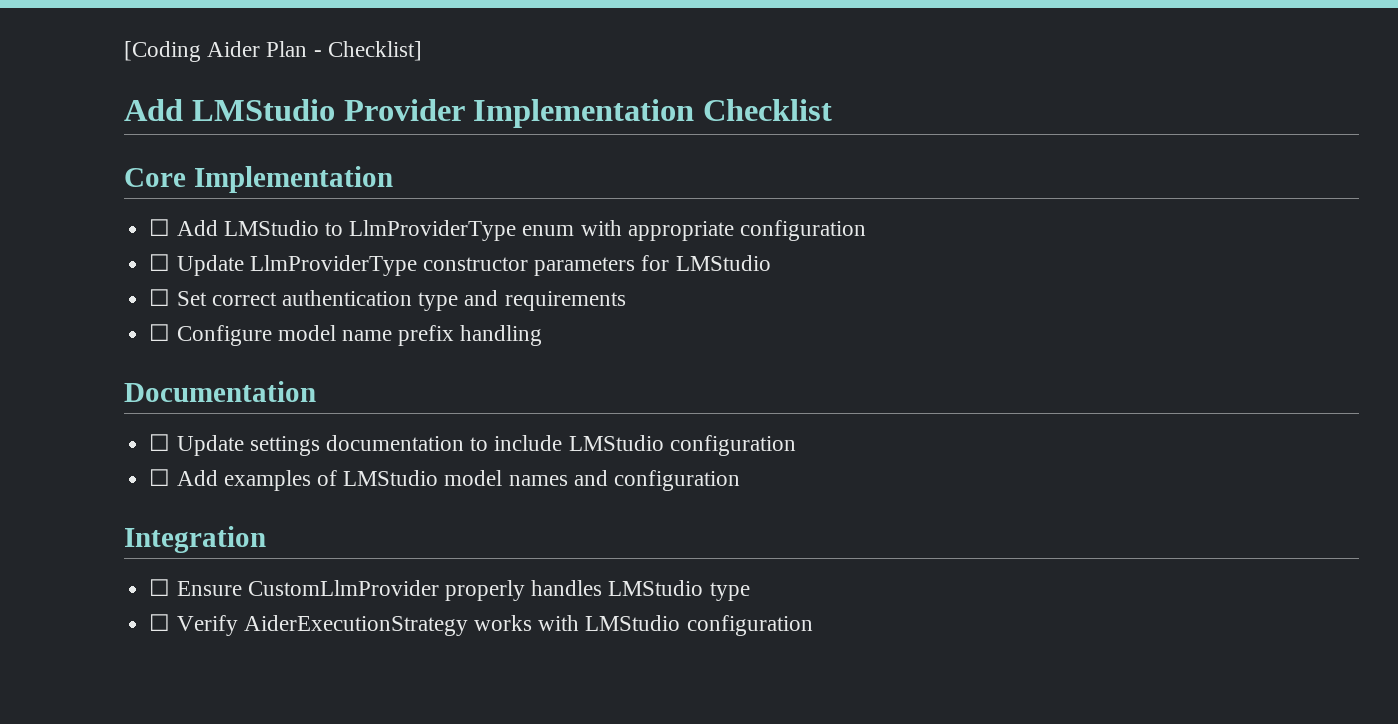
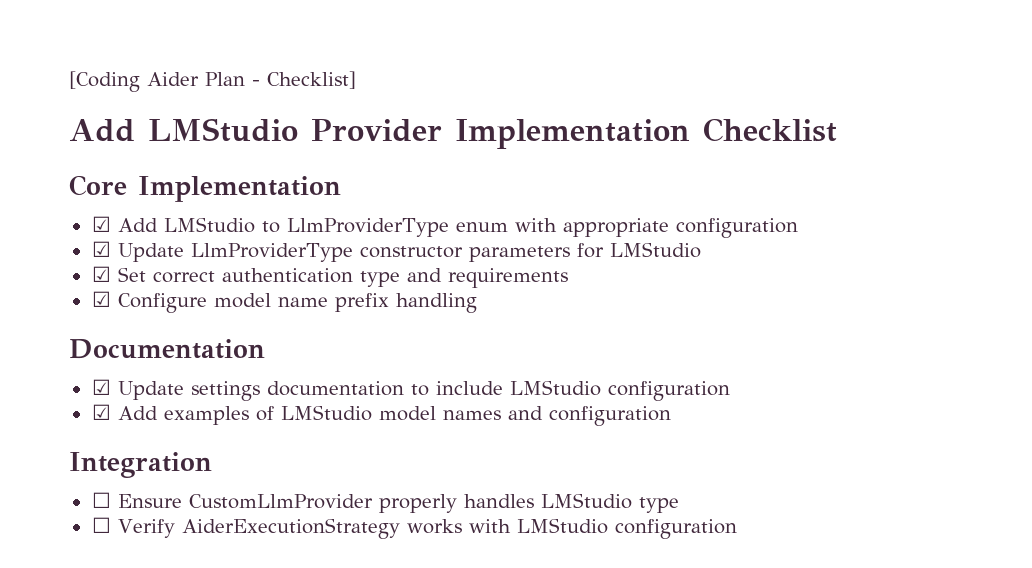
- ☐ Add LMStudio to LlmProviderType enum with appropriate configuration
+ ☑ Add LMStudio to LlmProviderType enum with appropriate configuration
- ☐ Update LlmProviderType constructor parameters for LMStudio
+ ☑ Update LlmProviderType constructor parameters for LMStudio
- ☐ Set correct authentication type and requirements
+ ☑ Set correct authentication type and requirements
- ☐ Configure model name prefix handling
+ ☑ Configure model name prefix handling
- ☐ Update settings documentation to include LMStudio configuration
+ ☑ Update settings documentation to include LMStudio configuration
- ☐ Add examples of LMStudio model names and configuration
+ ☑ Add examples of LMStudio model names and configuration

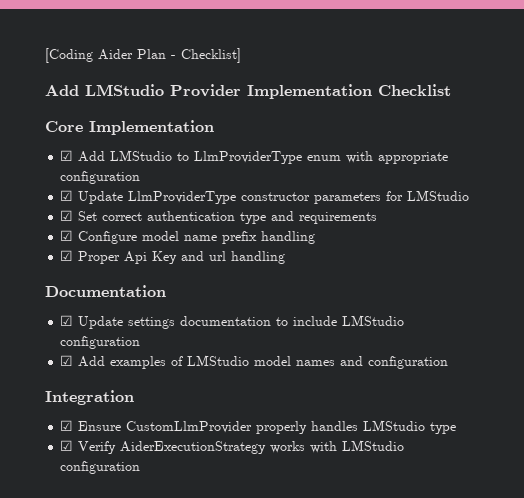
+ ☑ Proper Api Key and url handling
- ☐ Ensure CustomLlmProvider properly handles LMStudio type
+ ☑ Ensure CustomLlmProvider properly handles LMStudio type
- ☐ Verify AiderExecutionStrategy works with LMStudio configuration
+ ☑ Verify AiderExecutionStrategy works with LMStudio configuration

